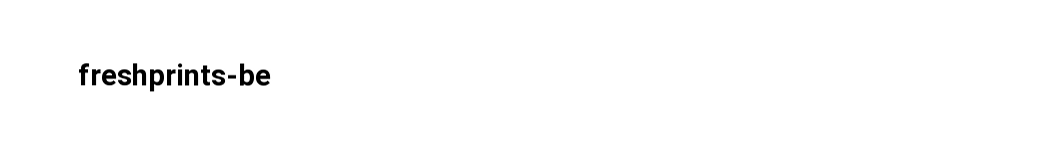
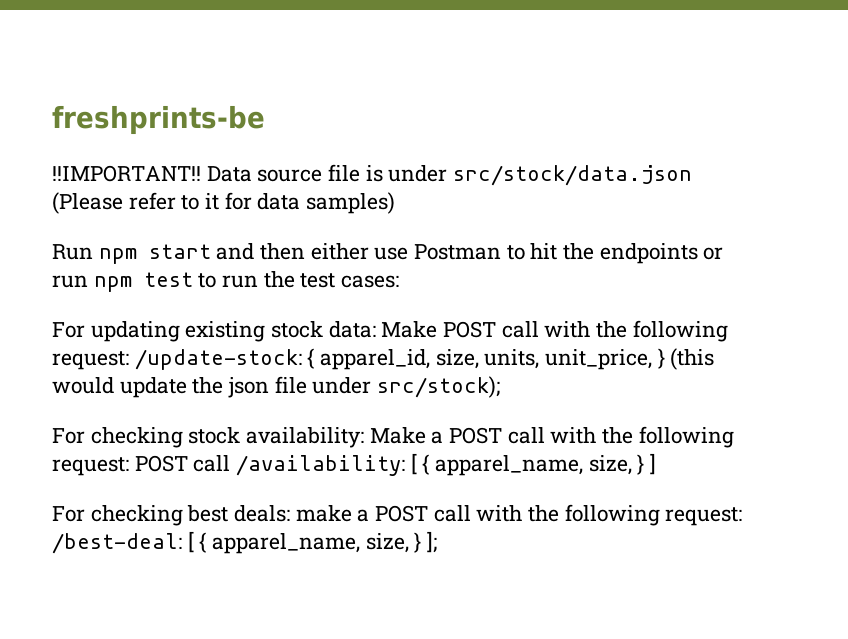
+ !!IMPORTANT!! Data source file is under src/stock/data.json (Please refer to it for data samples)
+ Run npm start and then either use Postman to hit the endpoints or run npm test to run the test cases:
+ For updating existing stock data: Make POST call with the following request: /update-stock: { apparel_id, size, units, unit_price, } (this would update the json file under src/stock);
+ For checking stock availability: Make a POST call with the following request: POST call /availability: [ { apparel_name, size, } ]
+ For checking best deals: make a POST call with the following request: /best-deal: [ { apparel_name, size, } ];

